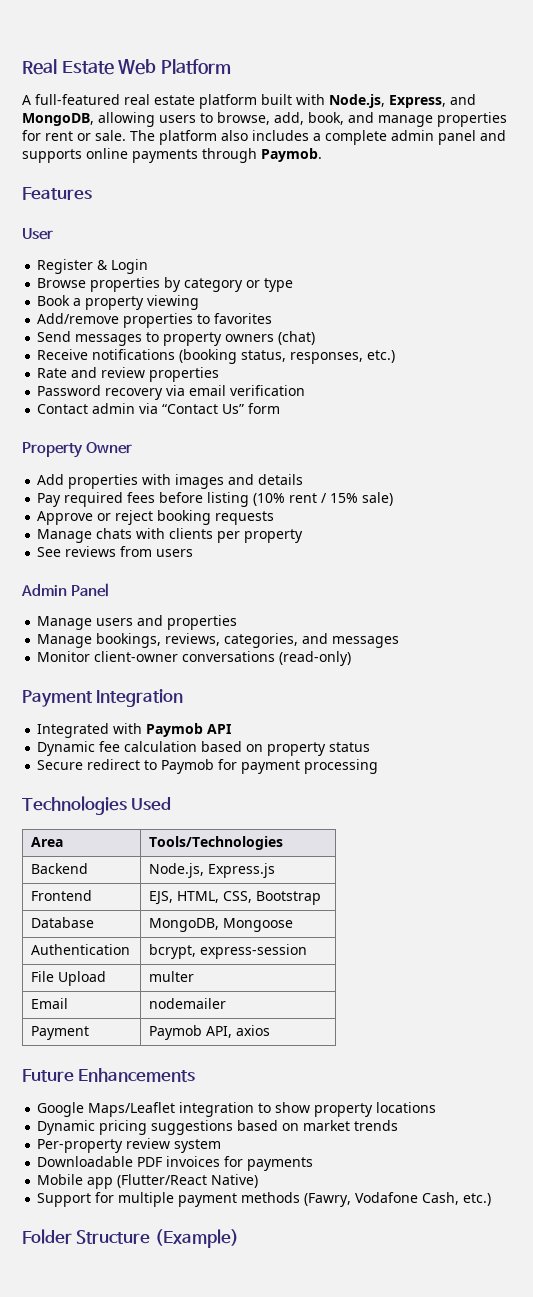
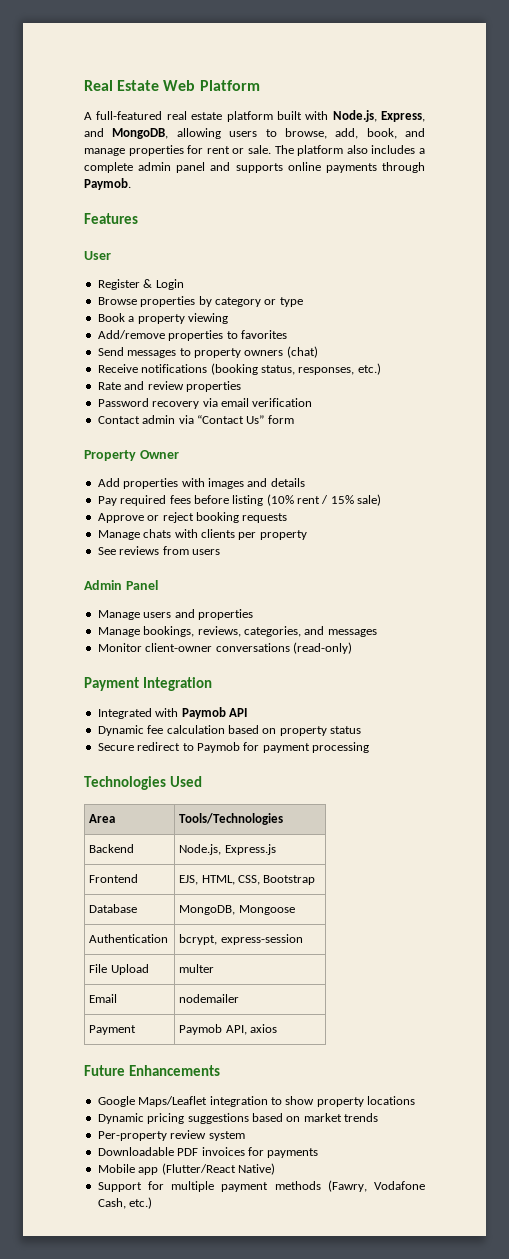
- Folder Structure (Example)

